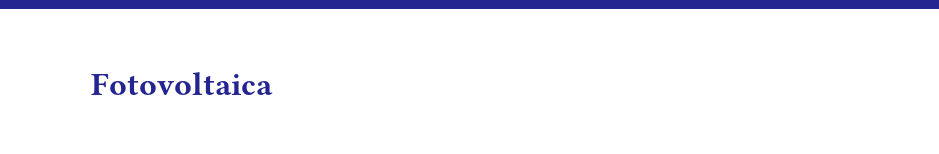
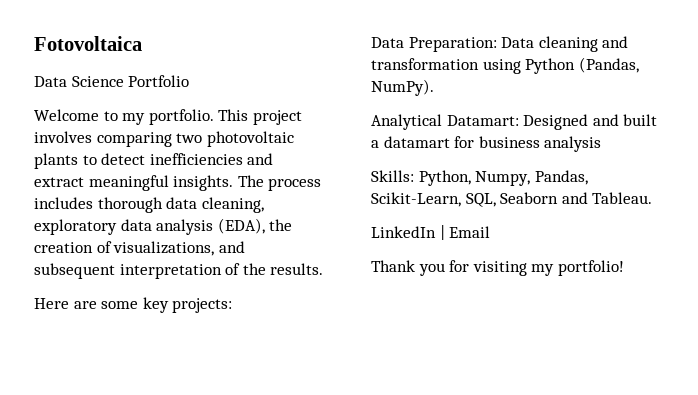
+ Data Science Portfolio
+ Welcome to my portfolio. This project involves comparing two photovoltaic plants to detect inefficiencies and extract meaningful insights. The process includes thorough data cleaning, exploratory data analysis (EDA), the creation of visualizations, and subsequent interpretation of the results.
+ Here are some key projects:
+ Data Preparation: Data cleaning and transformation using Python (Pandas, NumPy).
+ Analytical Datamart: Designed and built a datamart for business analysis
+ Skills: Python, Numpy, Pandas, Scikit-Learn, SQL, Seaborn and Tableau.
+ LinkedIn | Email
+ Thank you for visiting my portfolio!

